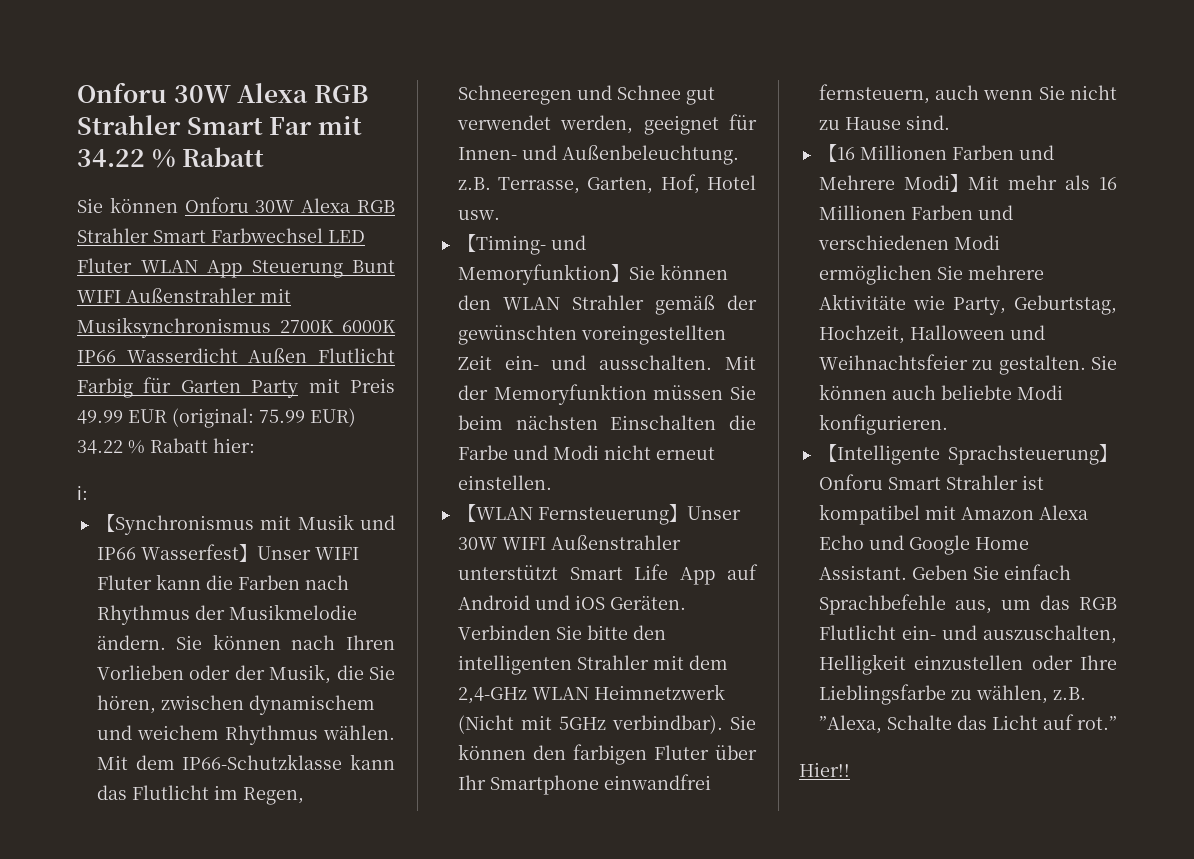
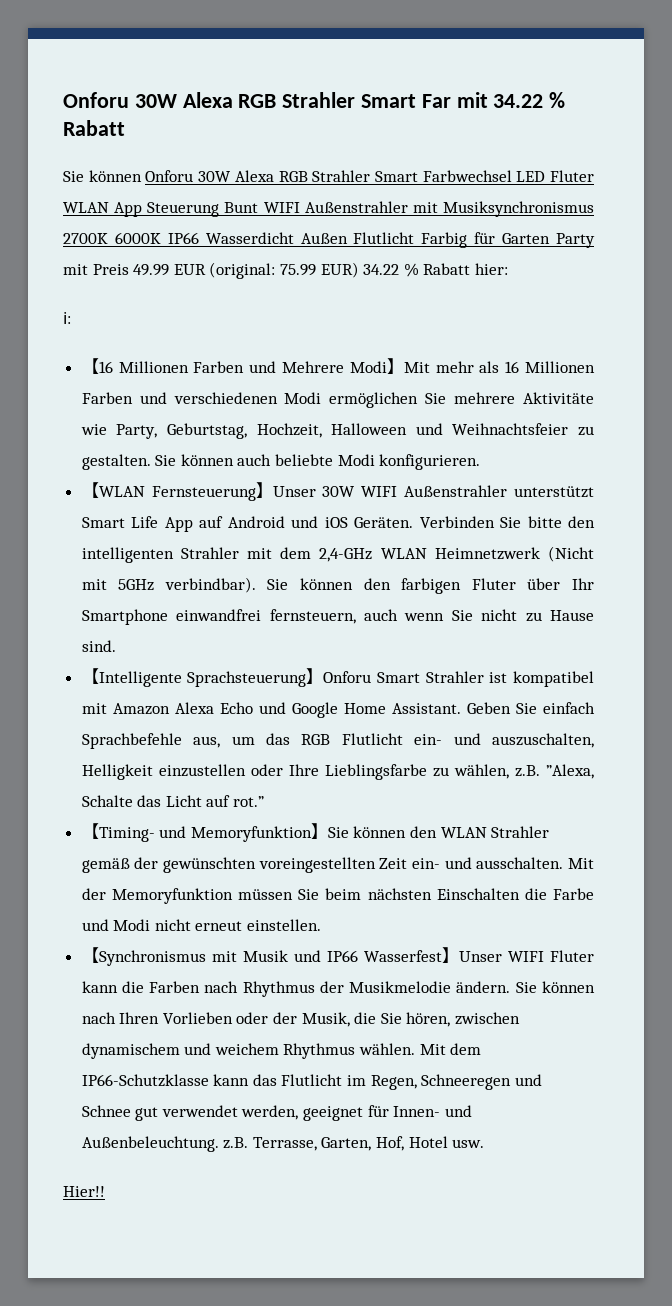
+ 【16 Millionen Farben und Mehrere Modi】Mit mehr als 16 Millionen Farben und verschiedenen Modi ermöglichen Sie mehrere Aktivitäte wie Party, Geburtstag, Hochzeit, Halloween und Weihnachtsfeier zu gestalten. Sie können auch beliebte Modi konfigurieren.
+ 【WLAN Fernsteuerung】Unser 30W WIFI Außenstrahler unterstützt Smart Life App auf Android und iOS Geräten. Verbinden Sie bitte den intelligenten Strahler mit dem 2,4-GHz WLAN Heimnetzwerk (Nicht mit 5GHz verbindbar). Sie können den farbigen Fluter über Ihr Smartphone einwandfrei fernsteuern, auch wenn Sie nicht zu Hause sind.
+ 【Intelligente Sprachsteuerung】Onforu Smart Strahler ist kompatibel mit Amazon Alexa Echo und Google Home Assistant. Geben Sie einfach Sprachbefehle aus, um das RGB Flutlicht ein- und auszuschalten, Helligkeit einzustellen oder Ihre Lieblingsfarbe zu wählen, z.B. ”Alexa, Schalte das Licht auf rot.”
+ 【Timing- und Memoryfunktion】Sie können den WLAN Strahler gemäß der gewünschten voreingestellten Zeit ein- und ausschalten. Mit der Memoryfunktion müssen Sie beim nächsten Einschalten die Farbe und Modi nicht erneut einstellen.
- 【Timing- und Memoryfunktion】Sie können den WLAN Strahler gemäß der gewünschten voreingestellten Zeit ein- und ausschalten. Mit der Memoryfunktion müssen Sie beim nächsten Einschalten die Farbe und Modi nicht erneut einstellen.
- 【WLAN Fernsteuerung】Unser 30W WIFI Außenstrahler unterstützt Smart Life App auf Android und iOS Geräten. Verbinden Sie bitte den intelligenten Strahler mit dem 2,4-GHz WLAN Heimnetzwerk (Nicht mit 5GHz verbindbar). Sie können den farbigen Fluter über Ihr Smartphone einwandfrei fernsteuern, auch wenn Sie nicht zu Hause sind.
- 【16 Millionen Farben und Mehrere Modi】Mit mehr als 16 Millionen Farben und verschiedenen Modi ermöglichen Sie mehrere Aktivitäte wie Party, Geburtstag, Hochzeit, Halloween und Weihnachtsfeier zu gestalten. Sie können auch beliebte Modi konfigurieren.
- 【Intelligente Sprachsteuerung】Onforu Smart Strahler ist kompatibel mit Amazon Alexa Echo und Google Home Assistant. Geben Sie einfach Sprachbefehle aus, um das RGB Flutlicht ein- und auszuschalten, Helligkeit einzustellen oder Ihre Lieblingsfarbe zu wählen, z.B. ”Alexa, Schalte das Licht auf rot.”

